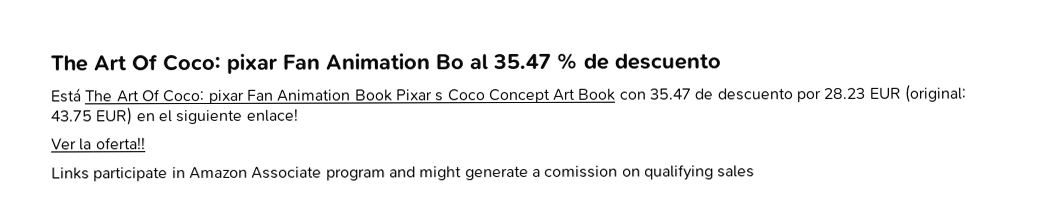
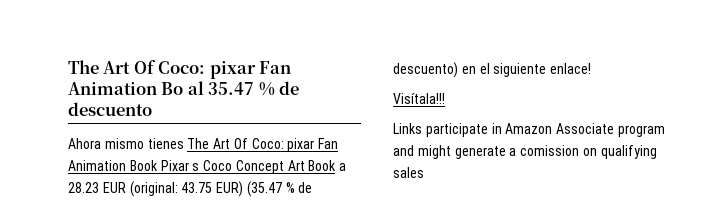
- Está The Art Of Coco: pixar Fan Animation Book Pixar s Coco Concept Art Book con 35.47 de descuento por 28.23 EUR (original: 43.75 EUR) en el siguiente enlace!
+ Ahora mismo tienes The Art Of Coco: pixar Fan Animation Book Pixar s Coco Concept Art Book a 28.23 EUR (original: 43.75 EUR) (35.47 % de descuento) en el siguiente enlace!
- Ver la oferta!!
+ Visítala!!!

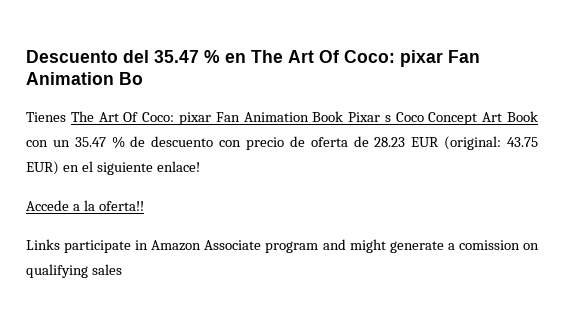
- The Art Of Coco: pixar Fan Animation Bo al 35.47 % de descuento
- Ahora mismo tienes The Art Of Coco: pixar Fan Animation Book Pixar s Coco Concept Art Book a 28.23 EUR (original: 43.75 EUR) (35.47 % de descuento) en el siguiente enlace!
+ Descuento del 35.47 % en The Art Of Coco: pixar Fan Animation Bo
+ Tienes The Art Of Coco: pixar Fan Animation Book Pixar s Coco Concept Art Book con un 35.47 % de descuento con precio de oferta de 28.23 EUR (original: 43.75 EUR) en el siguiente enlace!
- Visítala!!!
+ Accede a la oferta!!

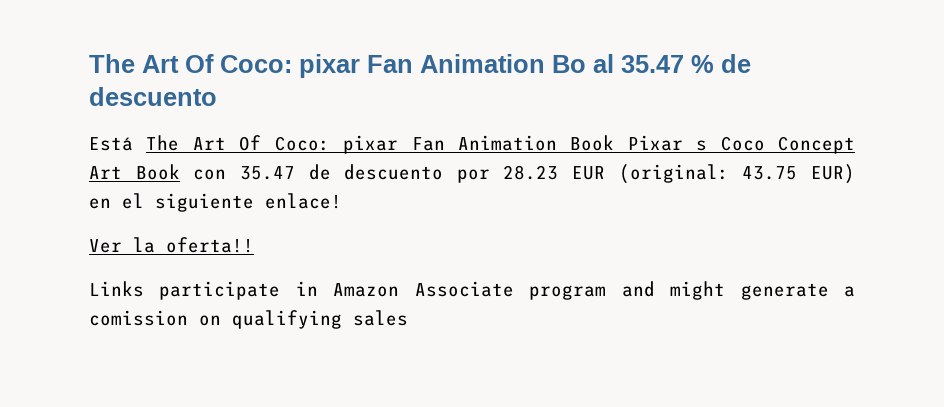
- Descuento del 35.47 % en The Art Of Coco: pixar Fan Animation Bo
- Tienes The Art Of Coco: pixar Fan Animation Book Pixar s Coco Concept Art Book con un 35.47 % de descuento con precio de oferta de 28.23 EUR (original: 43.75 EUR) en el siguiente enlace!
+ The Art Of Coco: pixar Fan Animation Bo al 35.47 % de descuento
+ Está The Art Of Coco: pixar Fan Animation Book Pixar s Coco Concept Art Book con 35.47 de descuento por 28.23 EUR (original: 43.75 EUR) en el siguiente enlace!
- Accede a la oferta!!
+ Ver la oferta!!

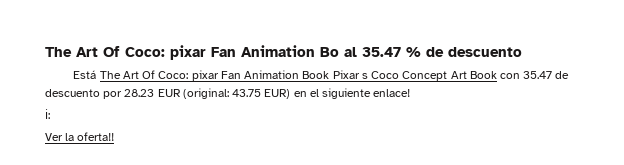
+ ℹ:
- Links participate in Amazon Associate program and might generate a comission on qualifying sales

